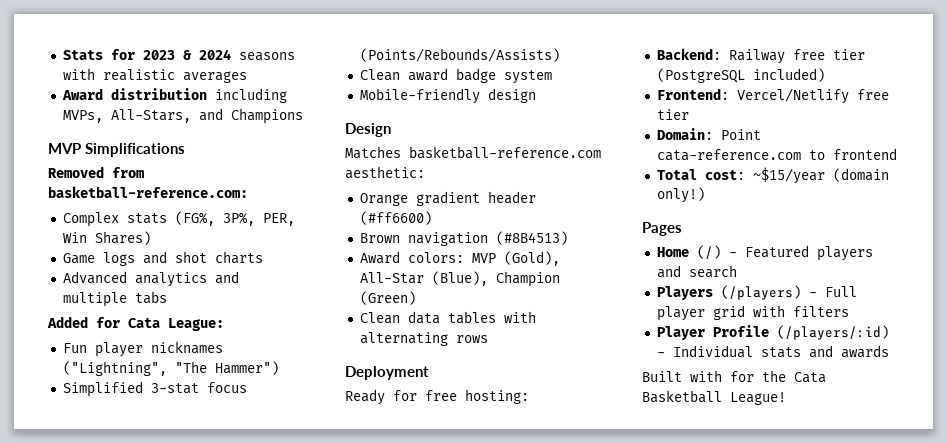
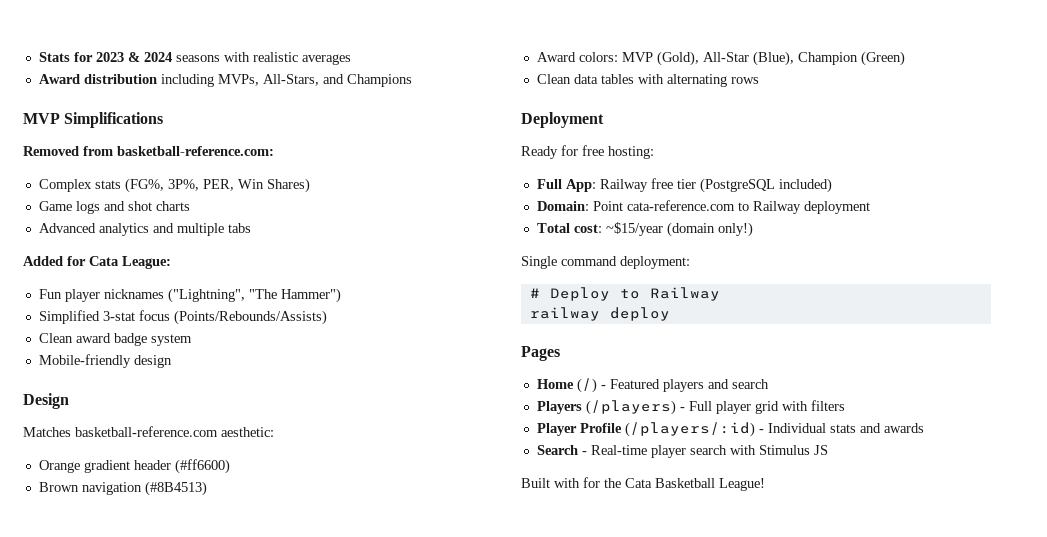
- Backend: Railway free tier (PostgreSQL included)
+ Full App: Railway free tier (PostgreSQL included)
- Frontend: Vercel/Netlify free tier
- Domain: Point cata-reference.com to frontend
+ Domain: Point cata-reference.com to Railway deployment
+ Single command deployment:
+ # Deploy to Railway
+ railway deploy
+ Search - Real-time player search with Stimulus JS

